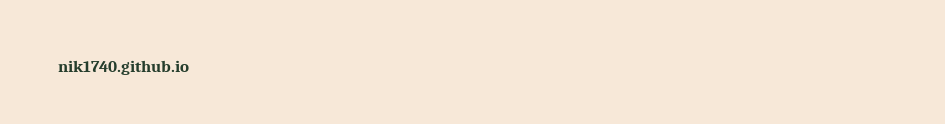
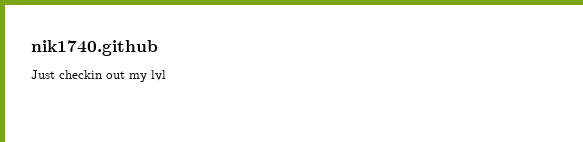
- nik1740.github.io
+ nik1740.github
+ Just checkin out my lvl

